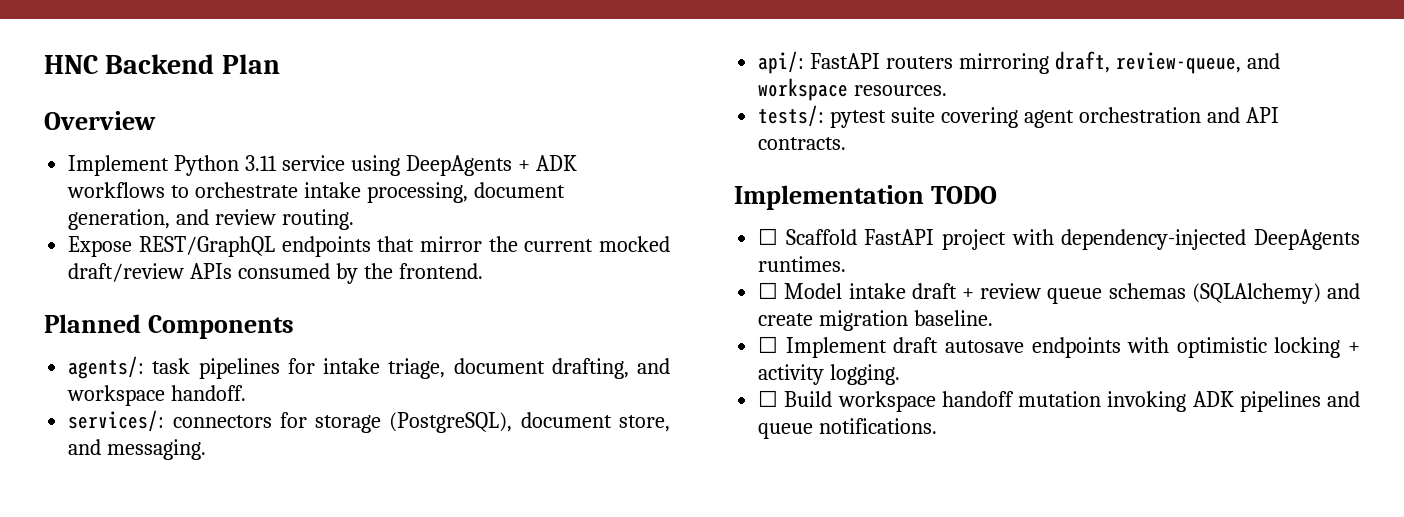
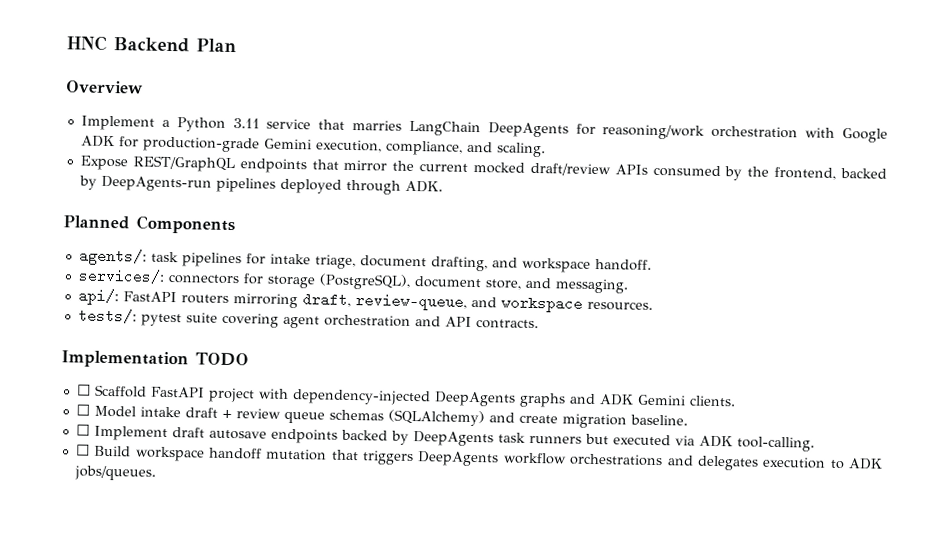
- Implement Python 3.11 service using DeepAgents + ADK workflows to orchestrate intake processing, document generation, and review routing.
+ Implement a Python 3.11 service that marries LangChain DeepAgents for reasoning/work orchestration with Google ADK for production-grade Gemini execution, compliance, and scaling.
- Expose REST/GraphQL endpoints that mirror the current mocked draft/review APIs consumed by the frontend.
+ Expose REST/GraphQL endpoints that mirror the current mocked draft/review APIs consumed by the frontend, backed by DeepAgents-run pipelines deployed through ADK.
- ☐ Scaffold FastAPI project with dependency-injected DeepAgents runtimes.
+ ☐ Scaffold FastAPI project with dependency-injected DeepAgents graphs and ADK Gemini clients.
- ☐ Implement draft autosave endpoints with optimistic locking + activity logging.
+ ☐ Implement draft autosave endpoints backed by DeepAgents task runners but executed via ADK tool-calling.
- ☐ Build workspace handoff mutation invoking ADK pipelines and queue notifications.
+ ☐ Build workspace handoff mutation that triggers DeepAgents workflow orchestrations and delegates execution to ADK jobs/queues.

